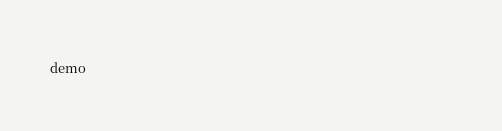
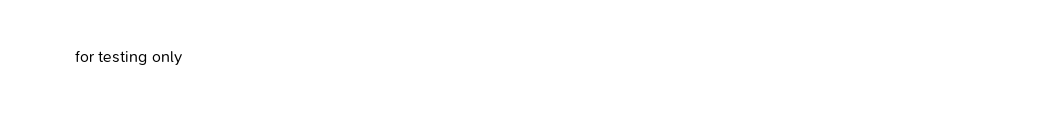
- demo
+ for testing only

